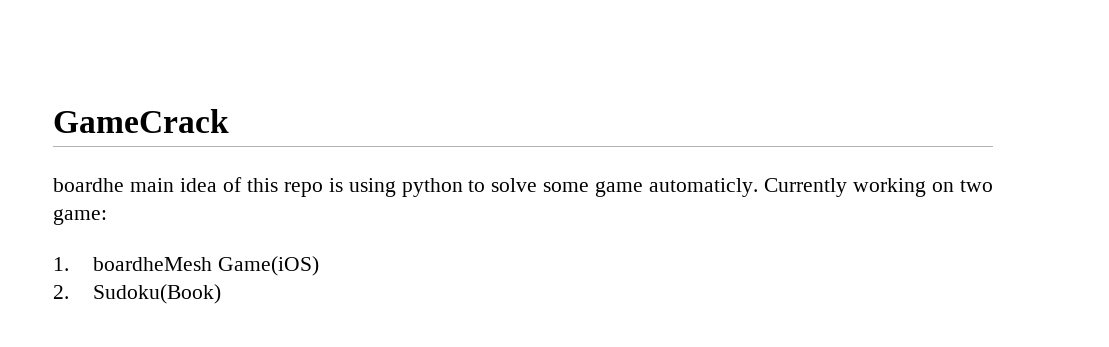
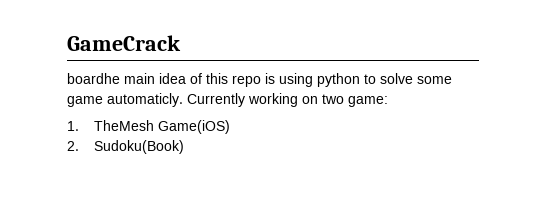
- 1. boardheMesh Game(iOS)
+ 1. TheMesh Game(iOS)

